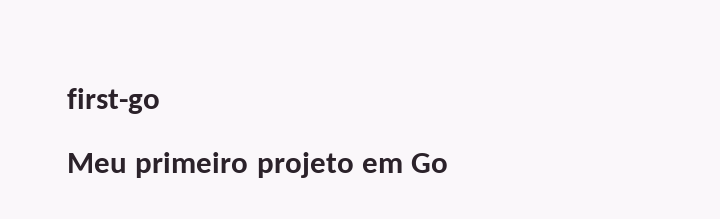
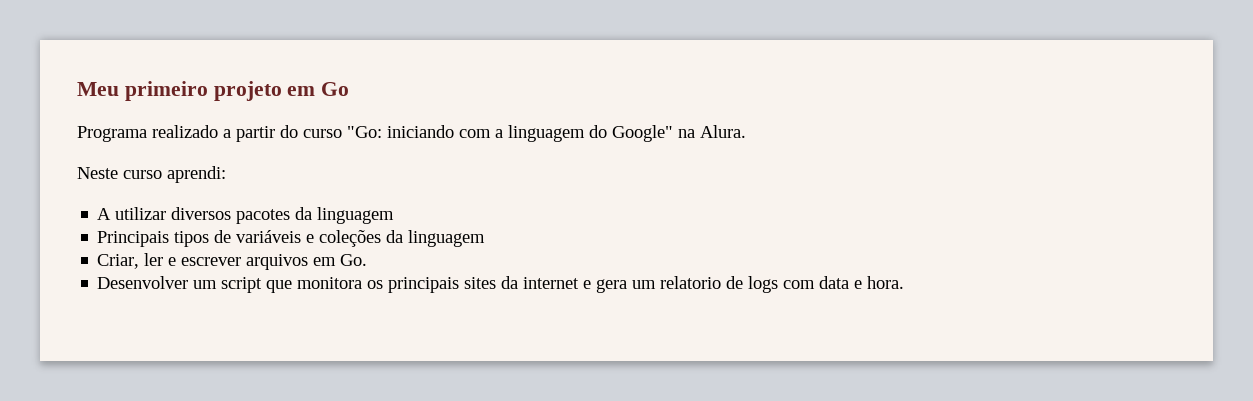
- first-go
+ Programa realizado a partir do curso "Go: iniciando com a linguagem do Google" na Alura.
+ Neste curso aprendi:
+ A utilizar diversos pacotes da linguagem
+ Principais tipos de variáveis e coleções da linguagem
+ Criar, ler e escrever arquivos em Go.
+ Desenvolver um script que monitora os principais sites da internet e gera um relatorio de logs com data e hora.

